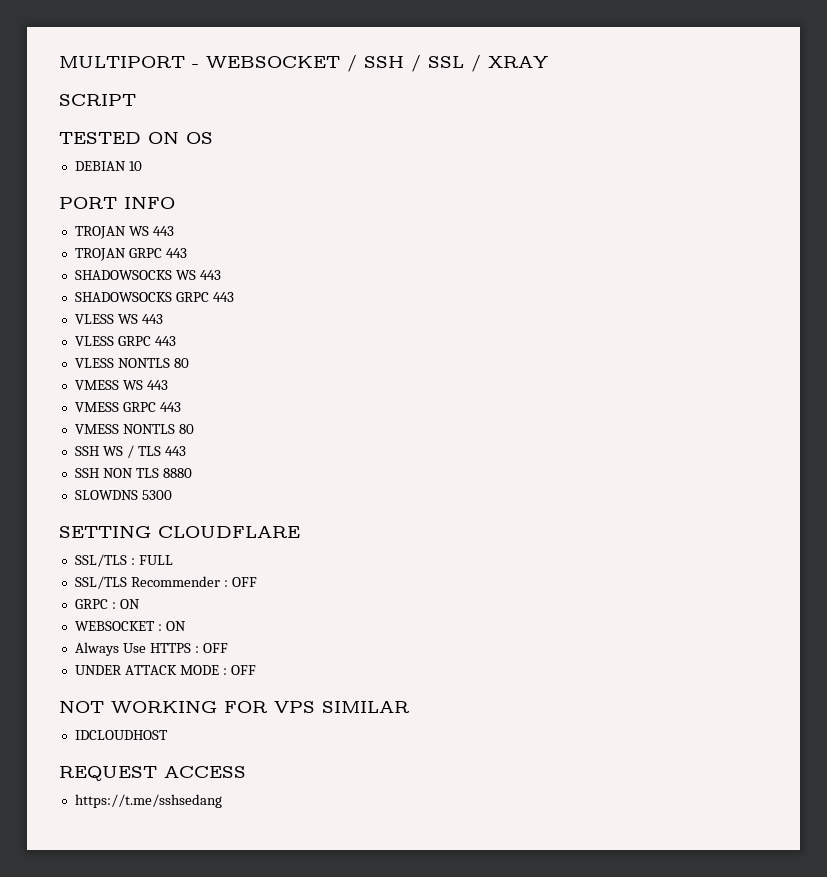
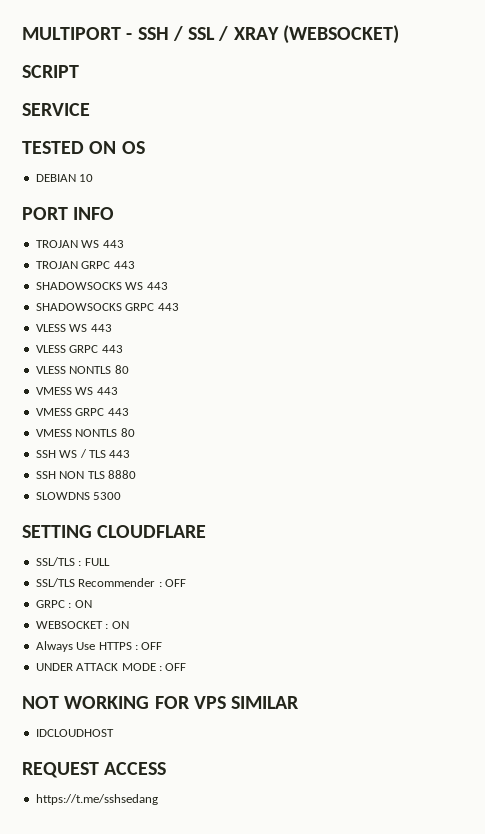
- MULTIPORT - WEBSOCKET / SSH / SSL / XRAY
+ MULTIPORT - SSH / SSL / XRAY (WEBSOCKET)
+ SERVICE

